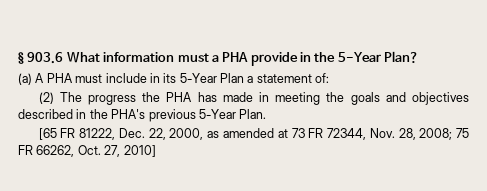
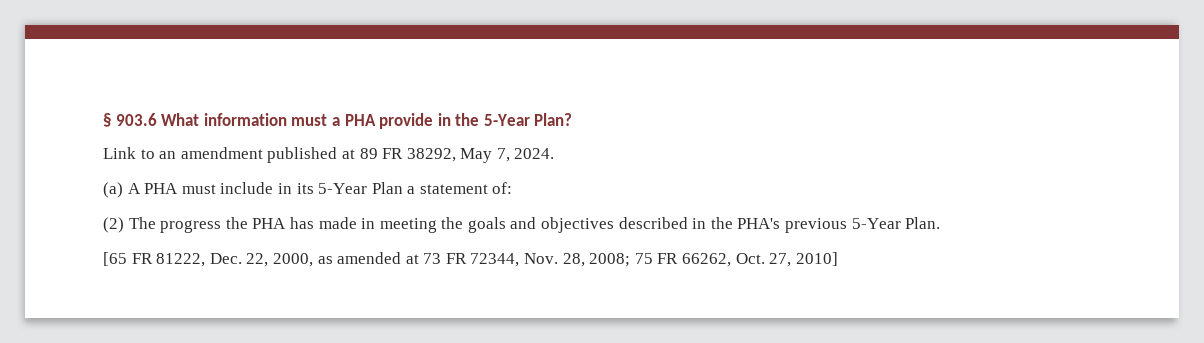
+ Link to an amendment published at 89 FR 38292, May 7, 2024.

